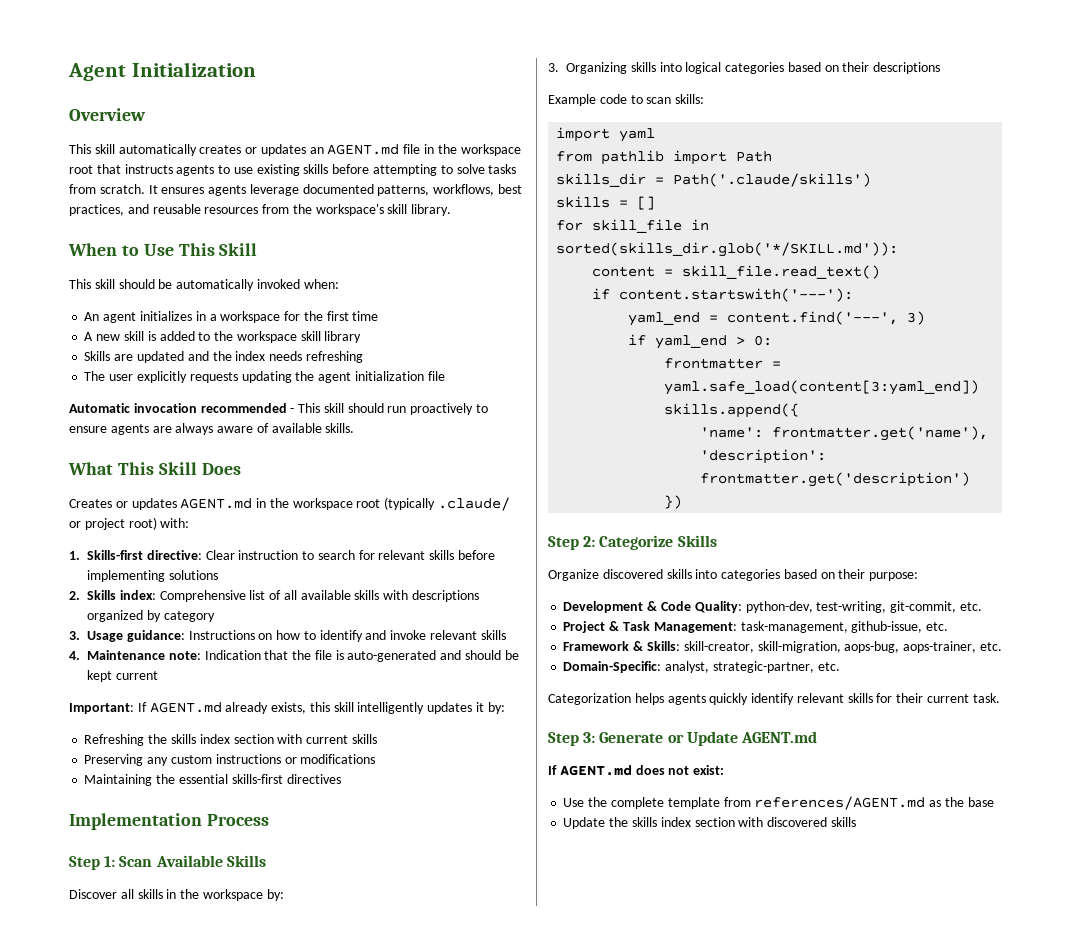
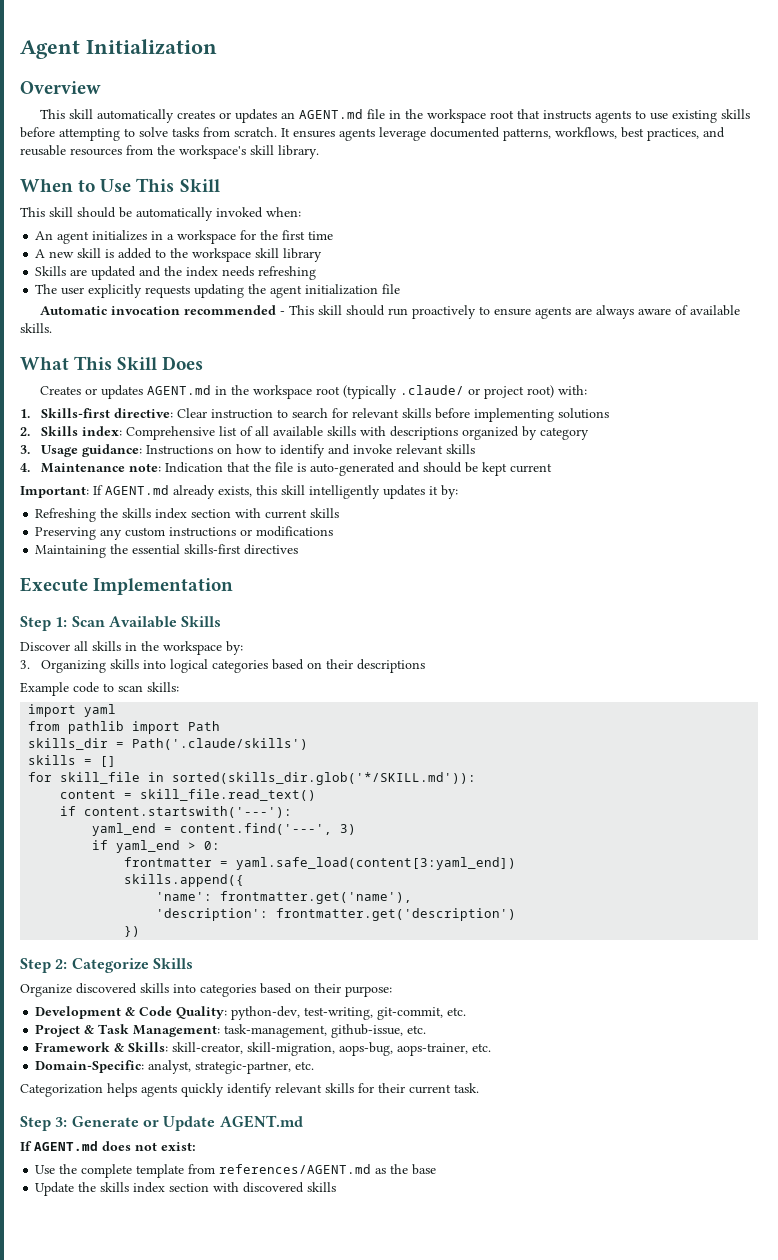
- Implementation Process
+ Execute Implementation

